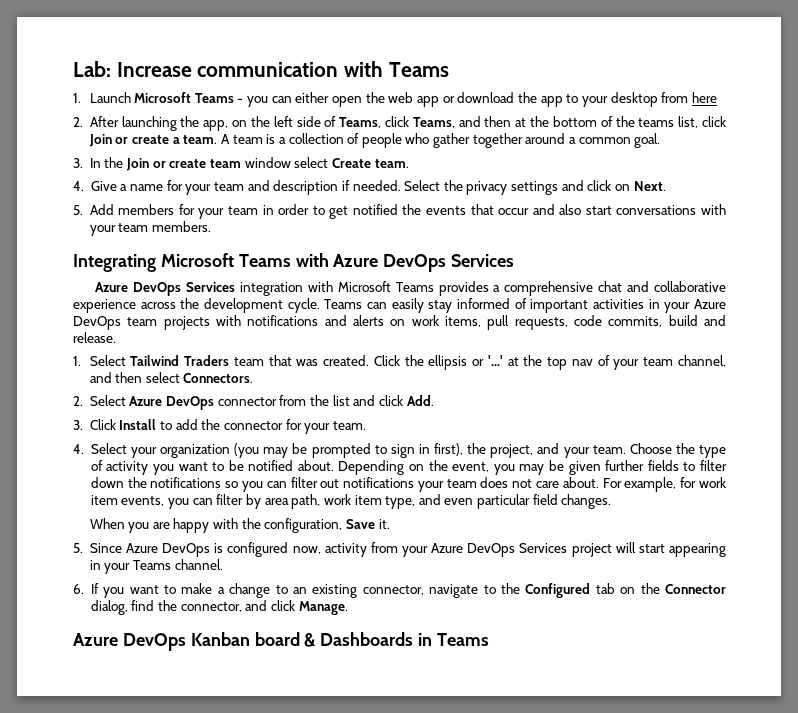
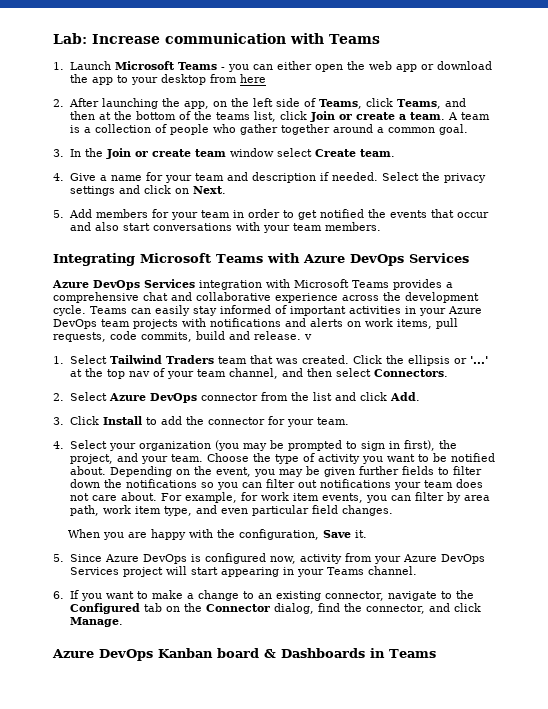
- Teams can easily stay informed of important activities in your Azure DevOps team projects with notifications and alerts on work items, pull requests, code commits, build and release.
+ Teams can easily stay informed of important activities in your Azure DevOps team projects with notifications and alerts on work items, pull requests, code commits, build and release. v

